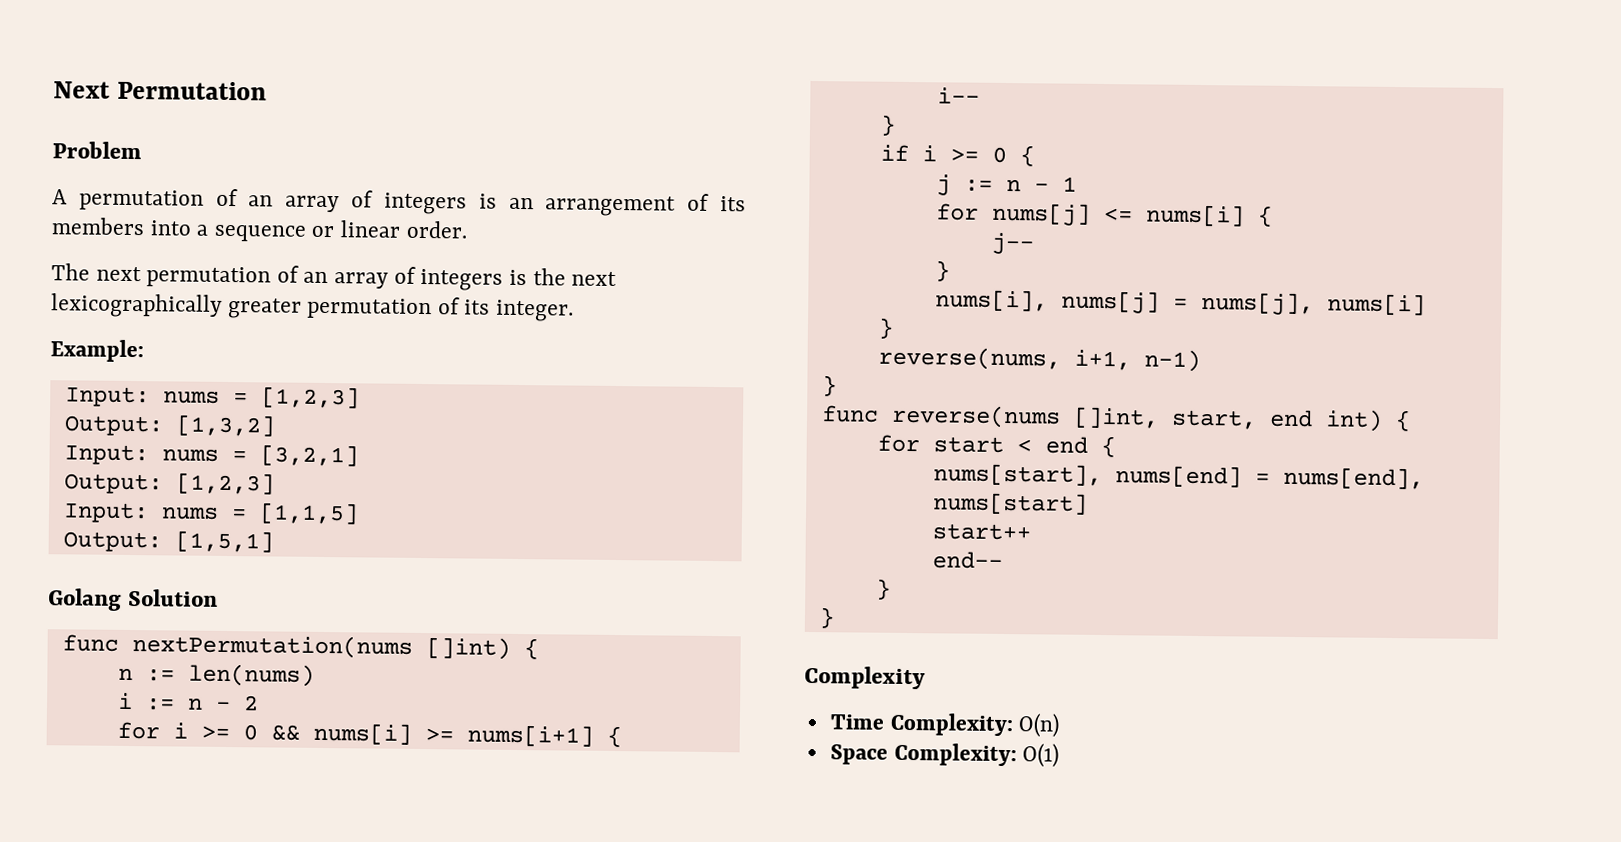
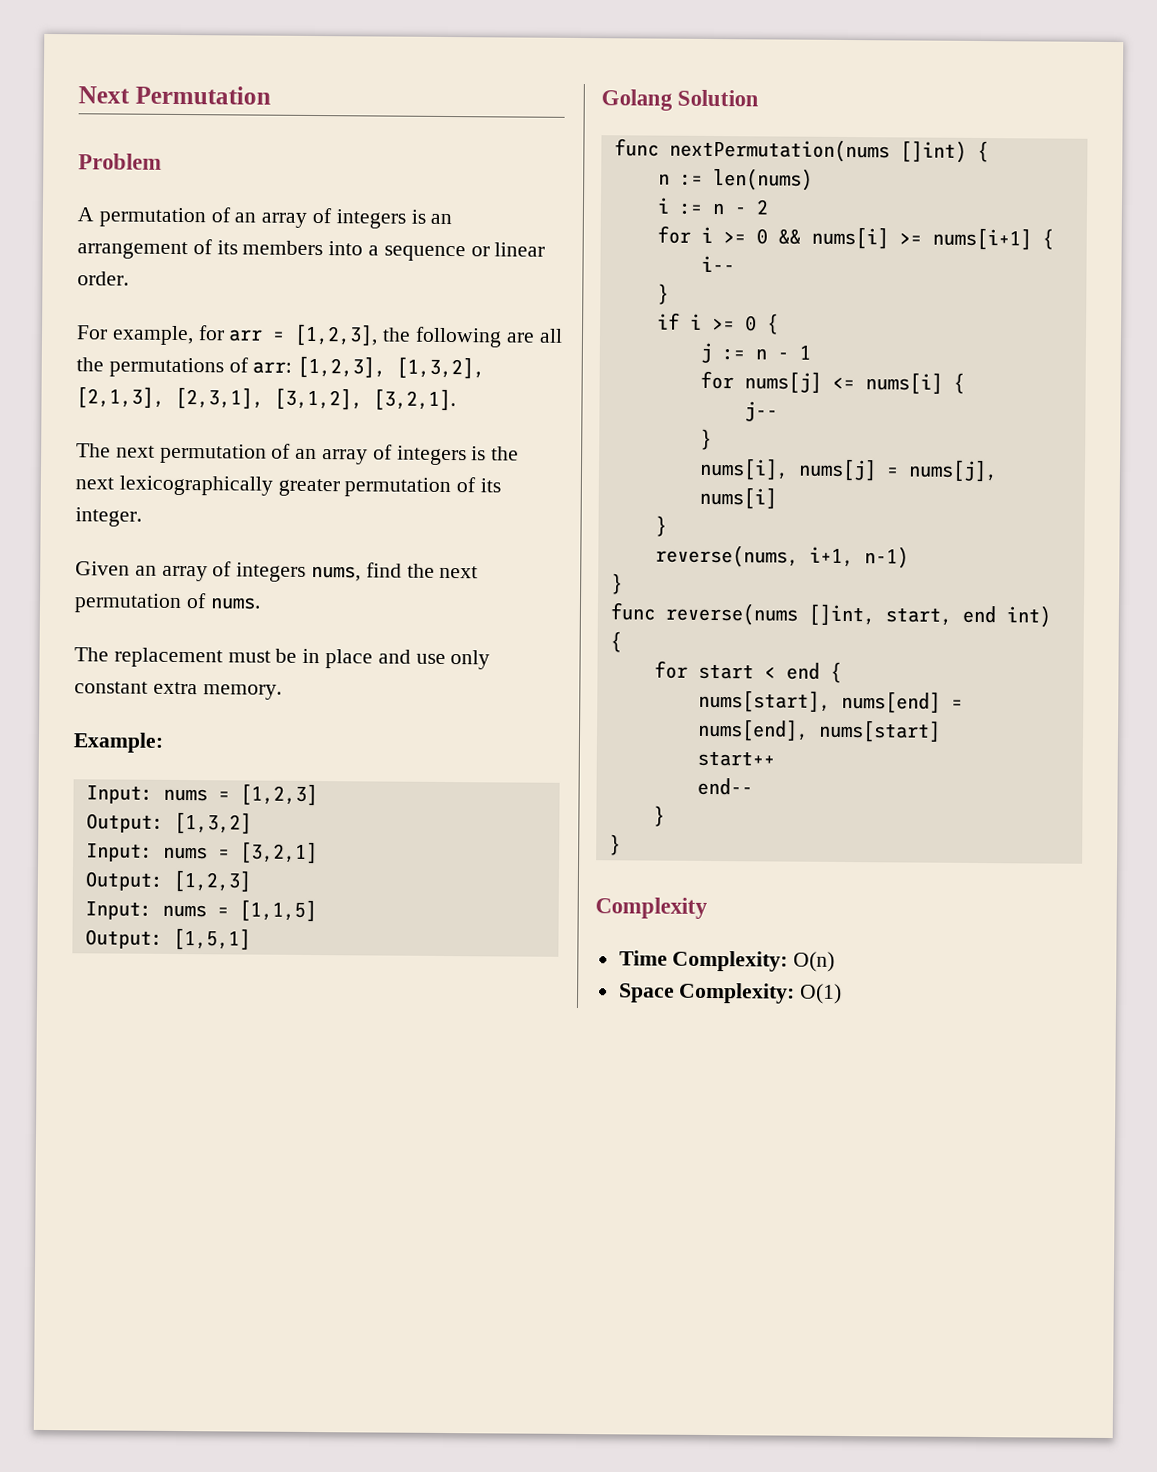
+ For example, for arr = [1,2,3], the following are all the permutations of arr: [1,2,3], [1,3,2], [2,1,3], [2,3,1], [3,1,2], [3,2,1].
+ Given an array of integers nums, find the next permutation of nums.
+ The replacement must be in place and use only constant extra memory.

